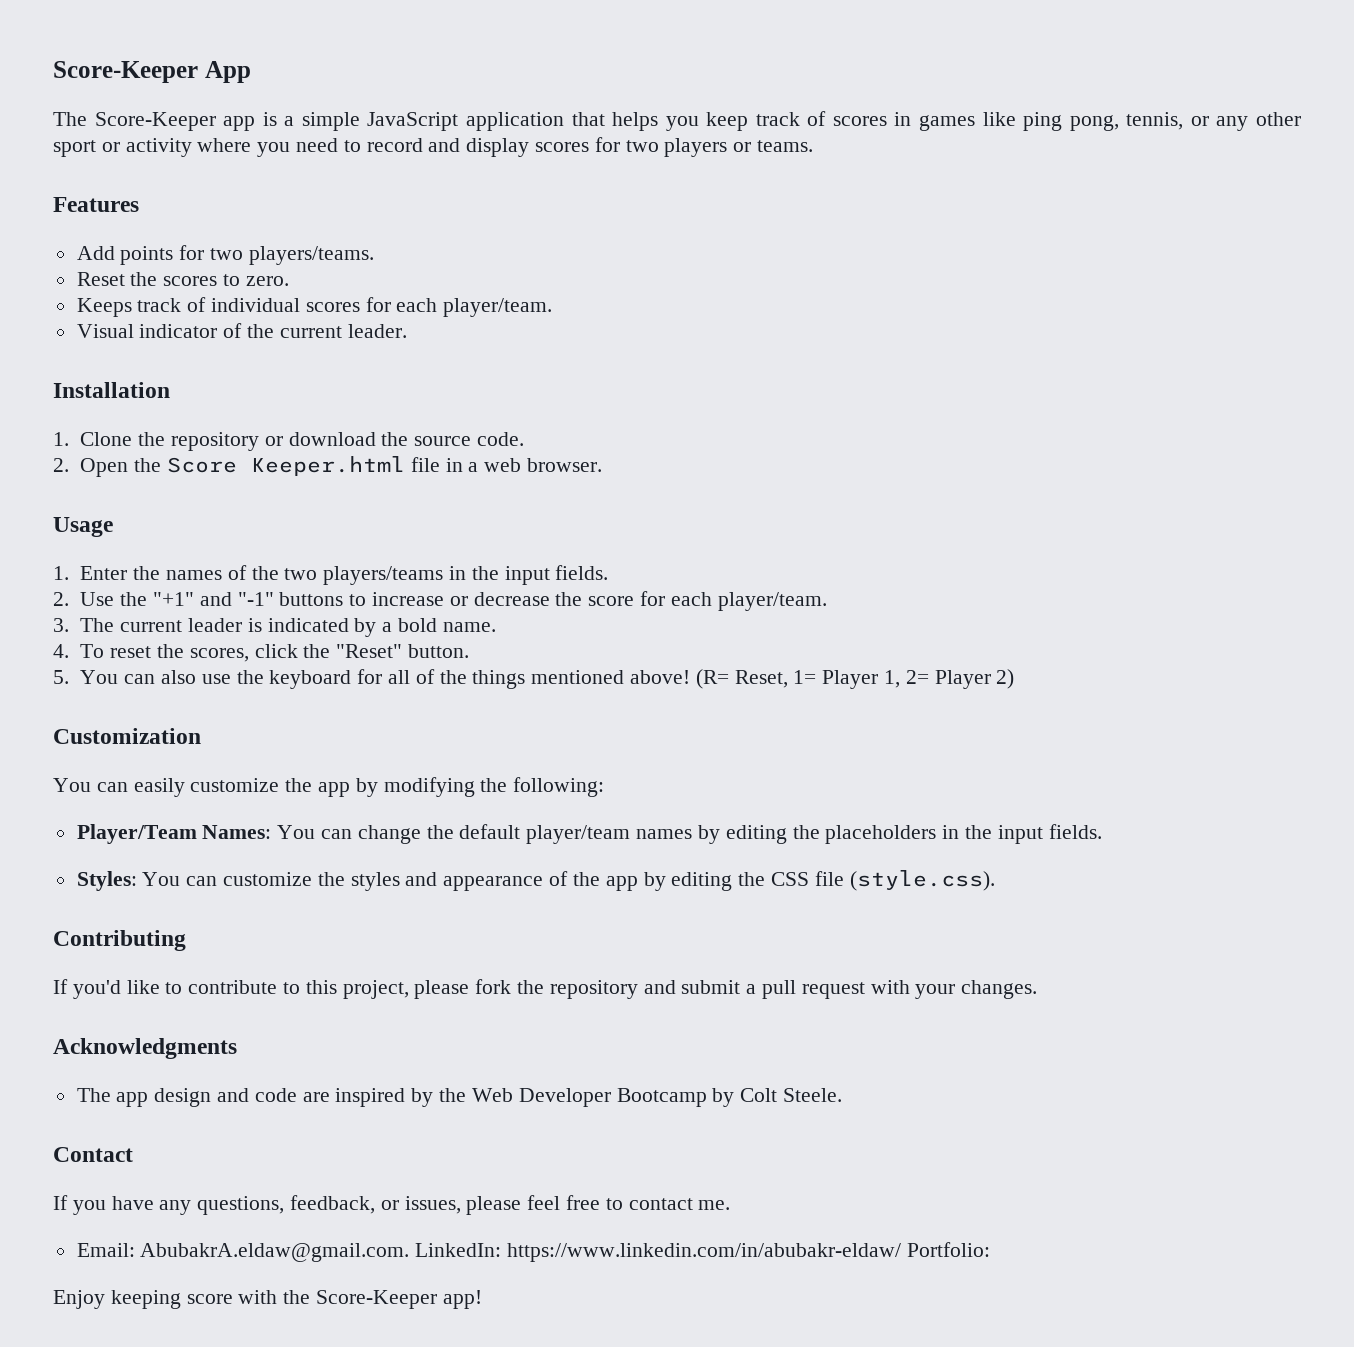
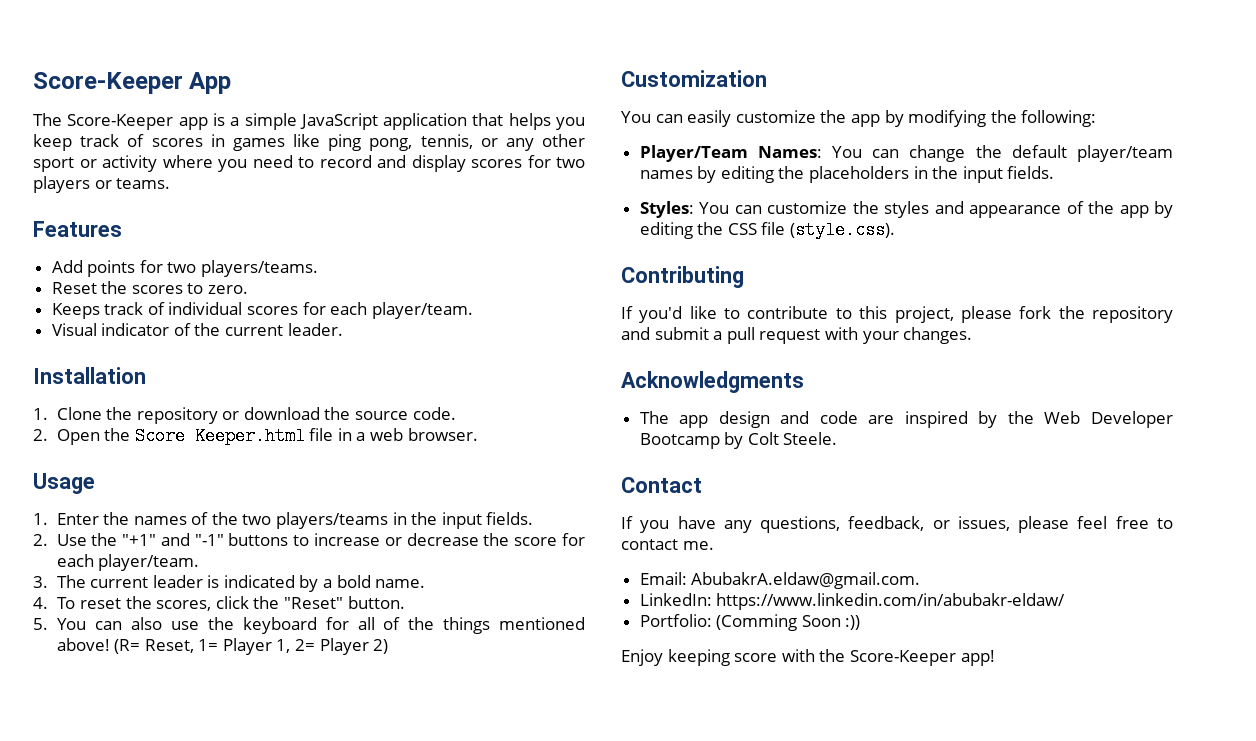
- Email: AbubakrA.eldaw@gmail.com. LinkedIn: https://www.linkedin.com/in/abubakr-eldaw/ Portfolio:
+ Email: AbubakrA.eldaw@gmail.com.
+ LinkedIn: https://www.linkedin.com/in/abubakr-eldaw/
+ Portfolio: (Comming Soon :))

